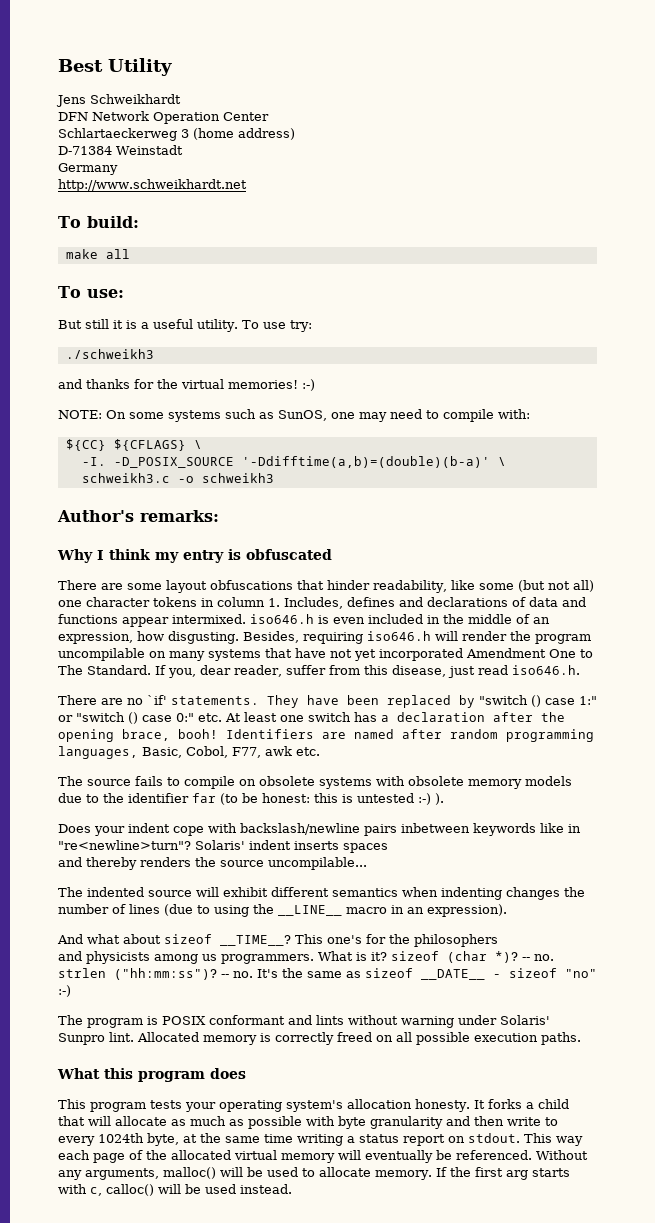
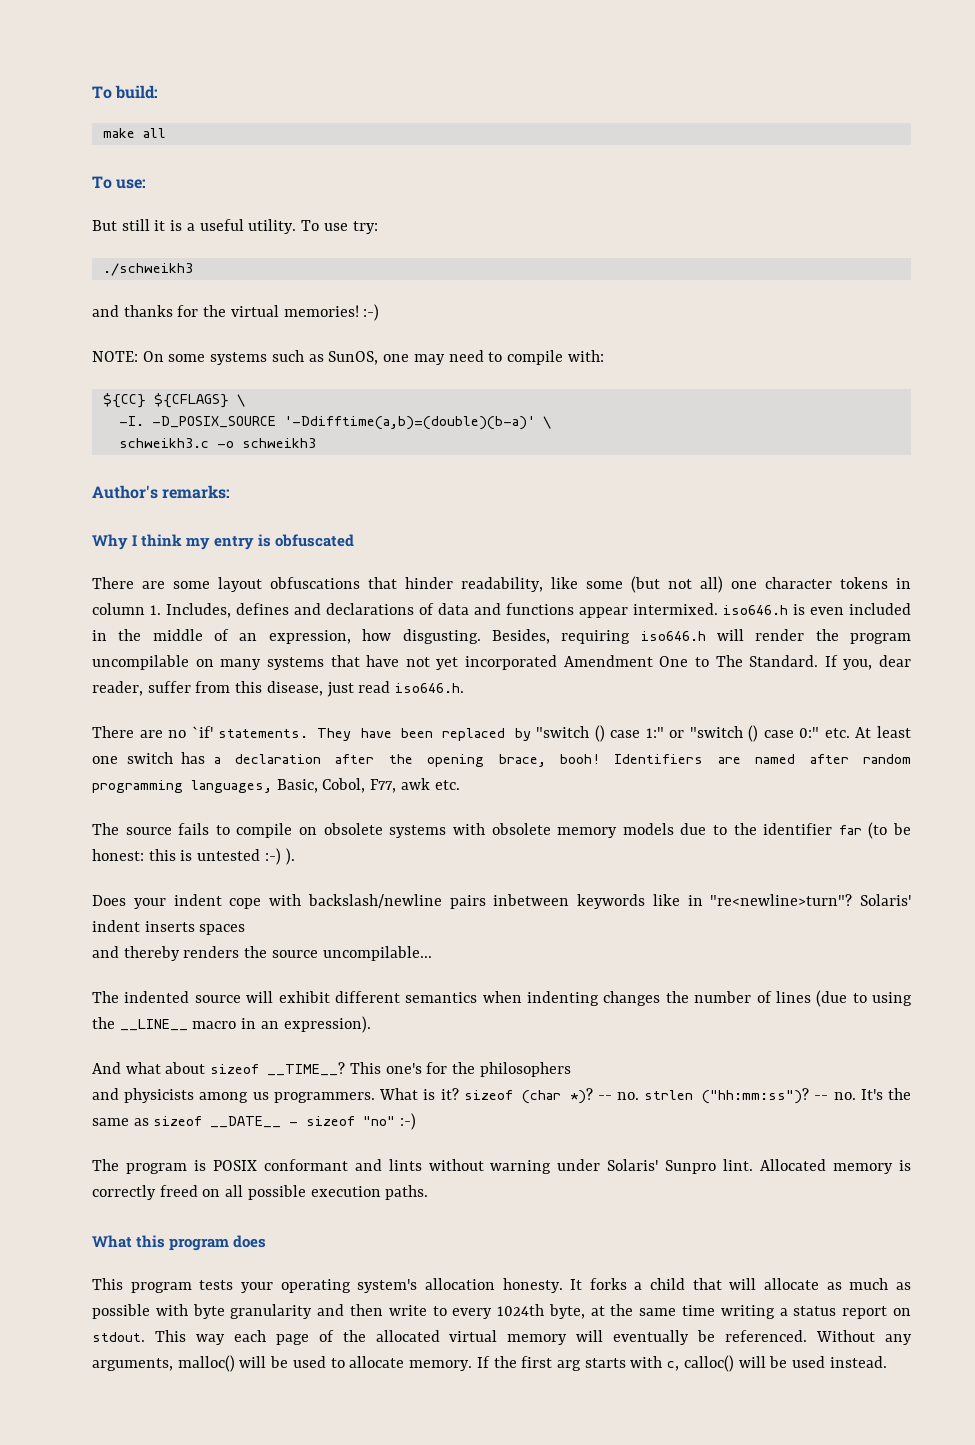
- Best Utility
- Jens Schweikhardt
- DFN Network Operation Center
- Schlartaeckerweg 3 (home address)
- D-71384 Weinstadt
- Germany
- http://www.schweikhardt.net

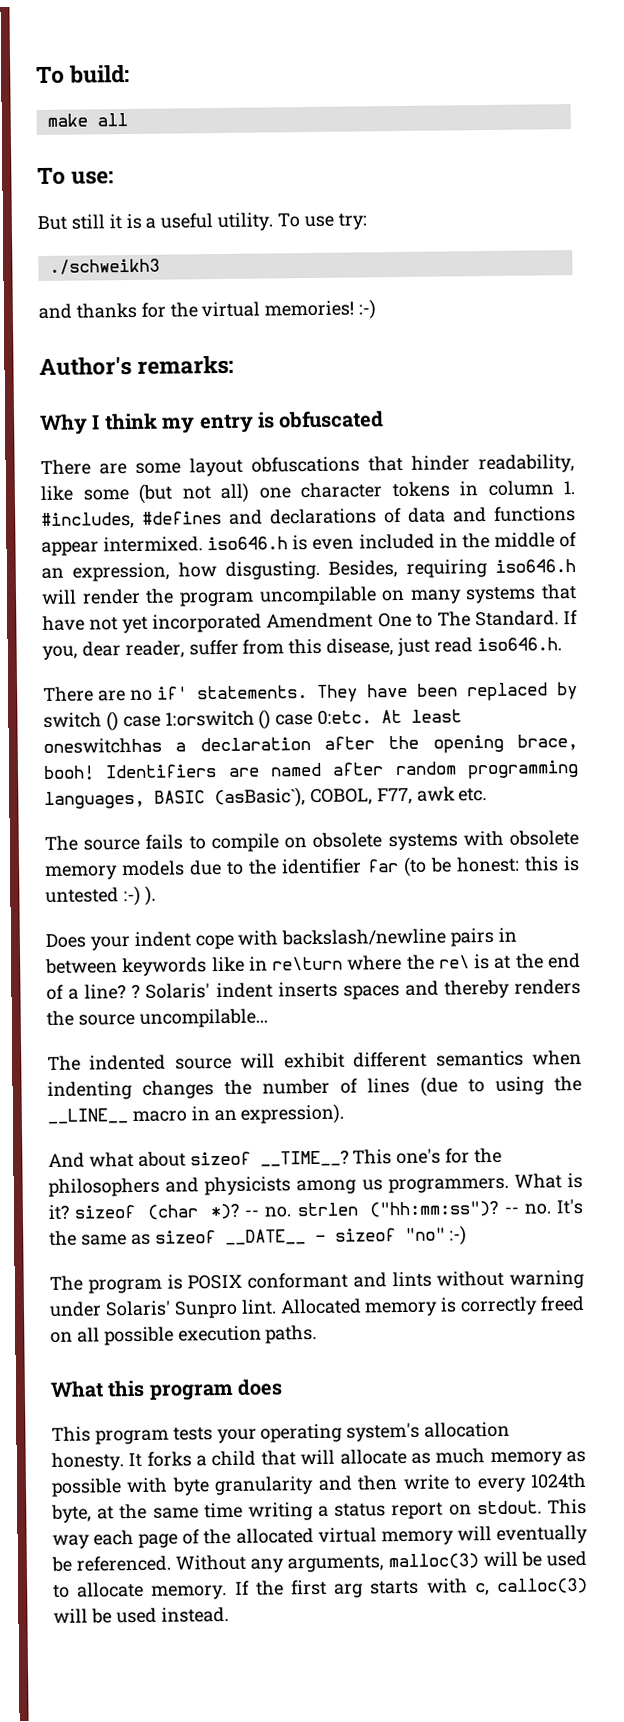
- NOTE: On some systems such as SunOS, one may need to compile with:
- ${CC} ${CFLAGS} \
- -I. -D_POSIX_SOURCE '-Ddifftime(a,b)=(double)(b-a)' \
- schweikh3.c -o schweikh3
- There are some layout obfuscations that hinder readability, like some (but not all) one character tokens in column 1. Includes, defines and declarations of data and functions appear intermixed. iso646.h is even included in the middle of an expression, how disgusting.
+ There are some layout obfuscations that hinder readability, like some (but not all) one character tokens in column 1. #includes, #defines and declarations of data and functions appear intermixed. iso646.h is even included in the middle of an expression, how disgusting.
- There are no `if' statements.
+ There are no if' statements.
- They have been replaced by "switch () case 1:" or "switch () case 0:" etc. At least one switch has a declaration after the opening brace, booh!
+ They have been replaced by switch () case 1:orswitch () case 0:etc. At least oneswitchhas a declaration after the opening brace, booh!
- Identifiers are named after random programming languages, Basic, Cobol, F77, awk etc.
+ Identifiers are named after random programming languages, BASIC (asBasic`), COBOL, F77, awk etc.
- Does your indent cope with backslash/newline pairs inbetween keywords like in "re<newline>turn"?
+ Does your indent cope with backslash/newline pairs in between keywords like in re\turn where the re\ is at the end of a line? ?
- Solaris' indent inserts spaces
- and thereby renders the source uncompilable...
+ Solaris' indent inserts spaces and thereby renders the source uncompilable...
- This one's for the philosophers
- and physicists among us programmers.
+ This one's for the philosophers and physicists among us programmers.
- It forks a child that will allocate as much as possible with byte granularity and then write to every 1024th byte, at the same time writing a status report on stdout.
+ It forks a child that will allocate as much memory as possible with byte granularity and then write to every 1024th byte, at the same time writing a status report on stdout.
- Without any arguments, malloc() will be used to allocate memory.
+ Without any arguments, malloc(3) will be used to allocate memory.
- If the first arg starts with c, calloc() will be used instead.
+ If the first arg starts with c, calloc(3) will be used instead.

